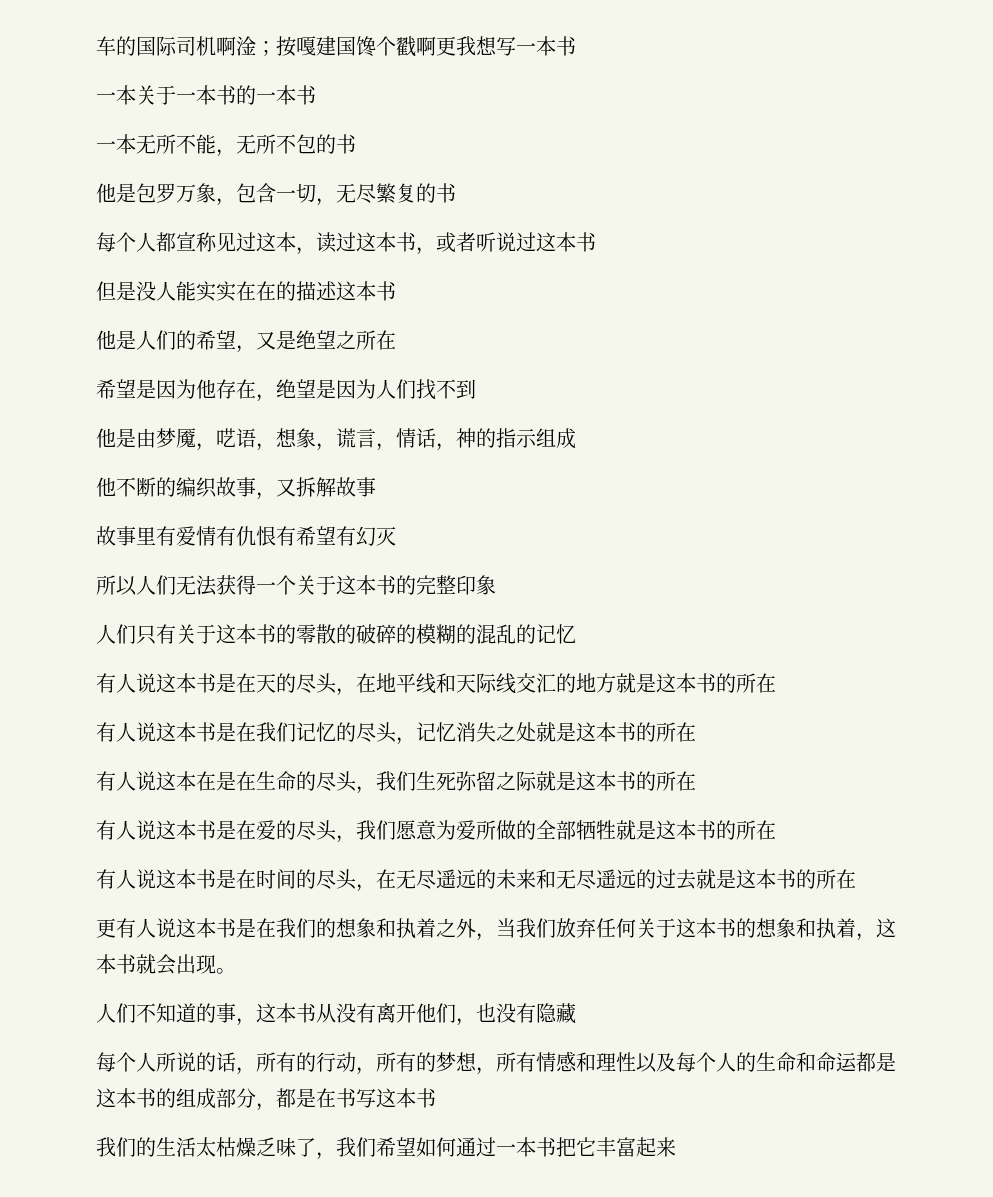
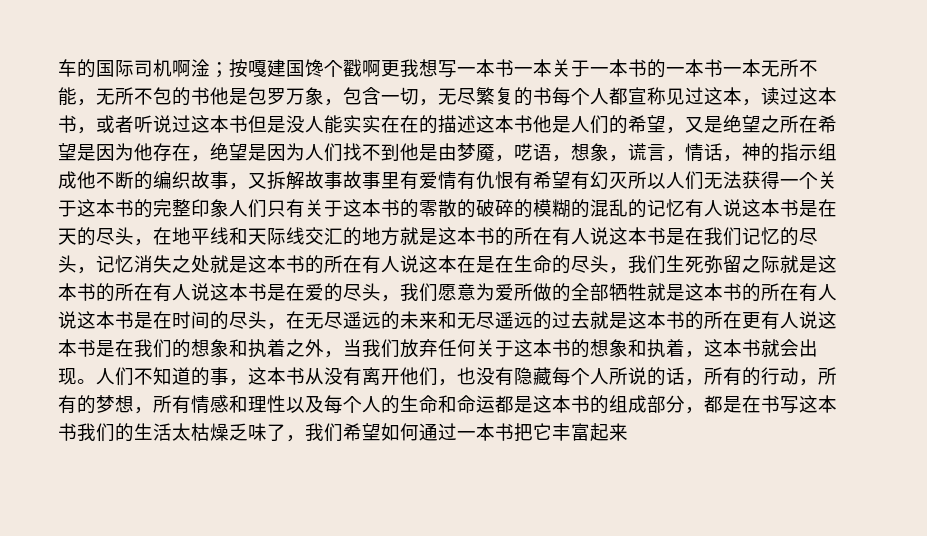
- 按嘎建国馋个戳啊更我想写一本书
- 一本关于一本书的一本书
- 一本无所不能，无所不包的书
- 他是包罗万象，包含一切，无尽繁复的书
- 每个人都宣称见过这本，读过这本书，或者听说过这本书
- 但是没人能实实在在的描述这本书
- 他是人们的希望，又是绝望之所在
- 希望是因为他存在，绝望是因为人们找不到
- 他是由梦魇，呓语，想象，谎言，情话，神的指示组成
- 他不断的编织故事，又拆解故事
- 故事里有爱情有仇恨有希望有幻灭
- 所以人们无法获得一个关于这本书的完整印象
- 人们只有关于这本书的零散的破碎的模糊的混乱的记忆
- 有人说这本书是在天的尽头，在地平线和天际线交汇的地方就是这本书的所在
- 有人说这本书是在我们记忆的尽头，记忆消失之处就是这本书的所在
- 有人说这本在是在生命的尽头，我们生死弥留之际就是这本书的所在
- 有人说这本书是在爱的尽头，我们愿意为爱所做的全部牺牲就是这本书的所在
- 有人说这本书是在时间的尽头，在无尽遥远的未来和无尽遥远的过去就是这本书的所在
- 更有人说这本书是在我们的想象和执着之外，当我们放弃任何关于这本书的想象和执着，这本书就会出现。
- 人们不知道的事，这本书从没有离开他们，也没有隐藏
- 每个人所说的话，所有的行动，所有的梦想，所有情感和理性以及每个人的生命和命运都是这本书的组成部分，都是在书写这本书
- 我们的生活太枯燥乏味了，我们希望如何通过一本书把它丰富起来
+ 按嘎建国馋个戳啊更我想写一本书一本关于一本书的一本书一本无所不能，无所不包的书他是包罗万象，包含一切，无尽繁复的书每个人都宣称见过这本，读过这本书，或者听说过这本书但是没人能实实在在的描述这本书他是人们的希望，又是绝望之所在希望是因为他存在，绝望是因为人们找不到他是由梦魇，呓语，想象，谎言，情话，神的指示组成他不断的编织故事，又拆解故事故事里有爱情有仇恨有希望有幻灭所以人们无法获得一个关于这本书的完整印象人们只有关于这本书的零散的破碎的模糊的混乱的记忆有人说这本书是在天的尽头，在地平线和天际线交汇的地方就是这本书的所在有人说这本书是在我们记忆的尽头，记忆消失之处就是这本书的所在有人说这本在是在生命的尽头，我们生死弥留之际就是这本书的所在有人说这本书是在爱的尽头，我们愿意为爱所做的全部牺牲就是这本书的所在有人说这本书是在时间的尽头，在无尽遥远的未来和无尽遥远的过去就是这本书的所在更有人说这本书是在我们的想象和执着之外，当我们放弃任何关于这本书的想象和执着，这本书就会出现。人们不知道的事，这本书从没有离开他们，也没有隐藏每个人所说的话，所有的行动，所有的梦想，所有情感和理性以及每个人的生命和命运都是这本书的组成部分，都是在书写这本书我们的生活太枯燥乏味了，我们希望如何通过一本书把它丰富起来

